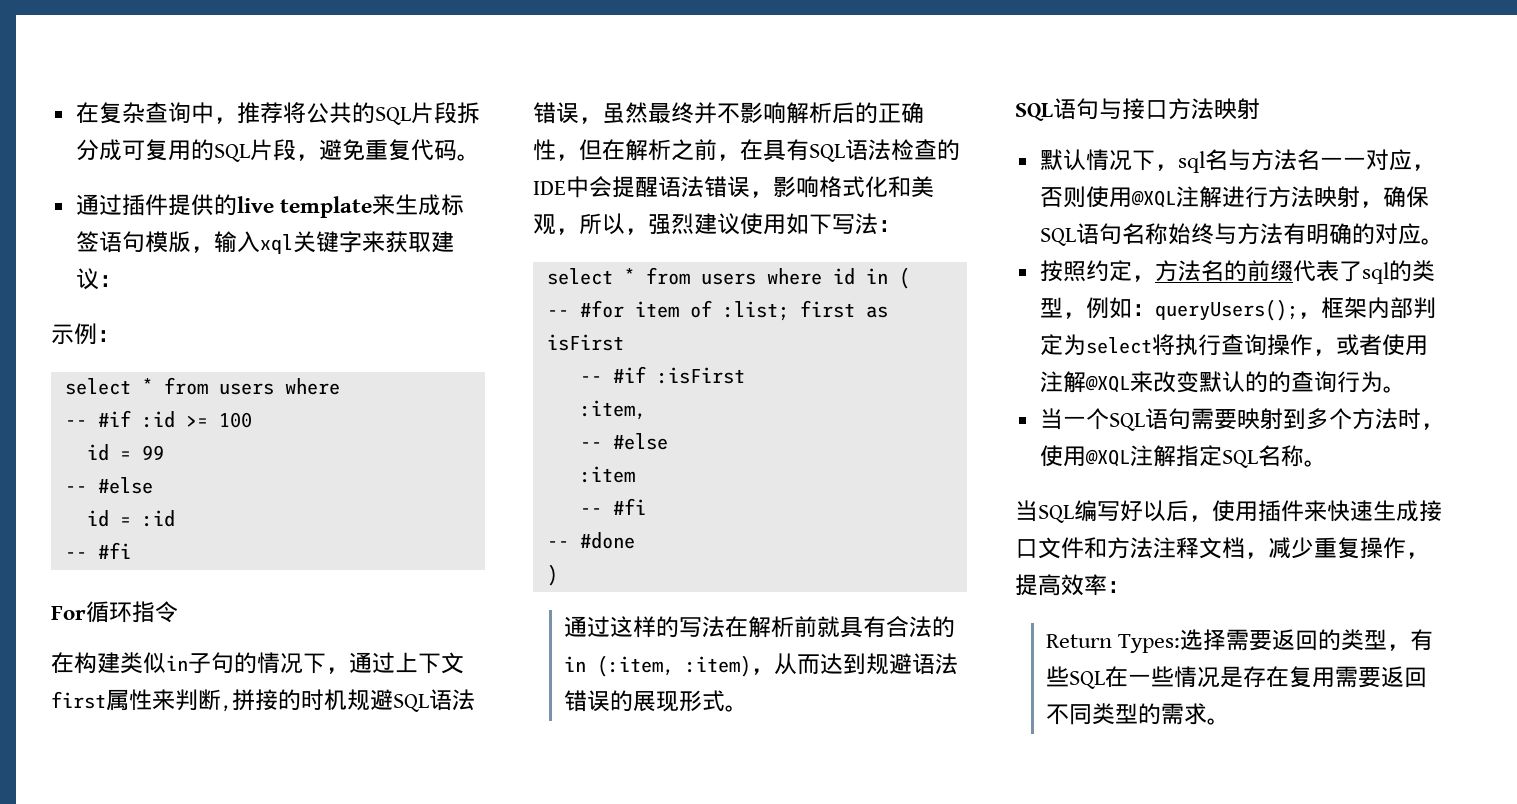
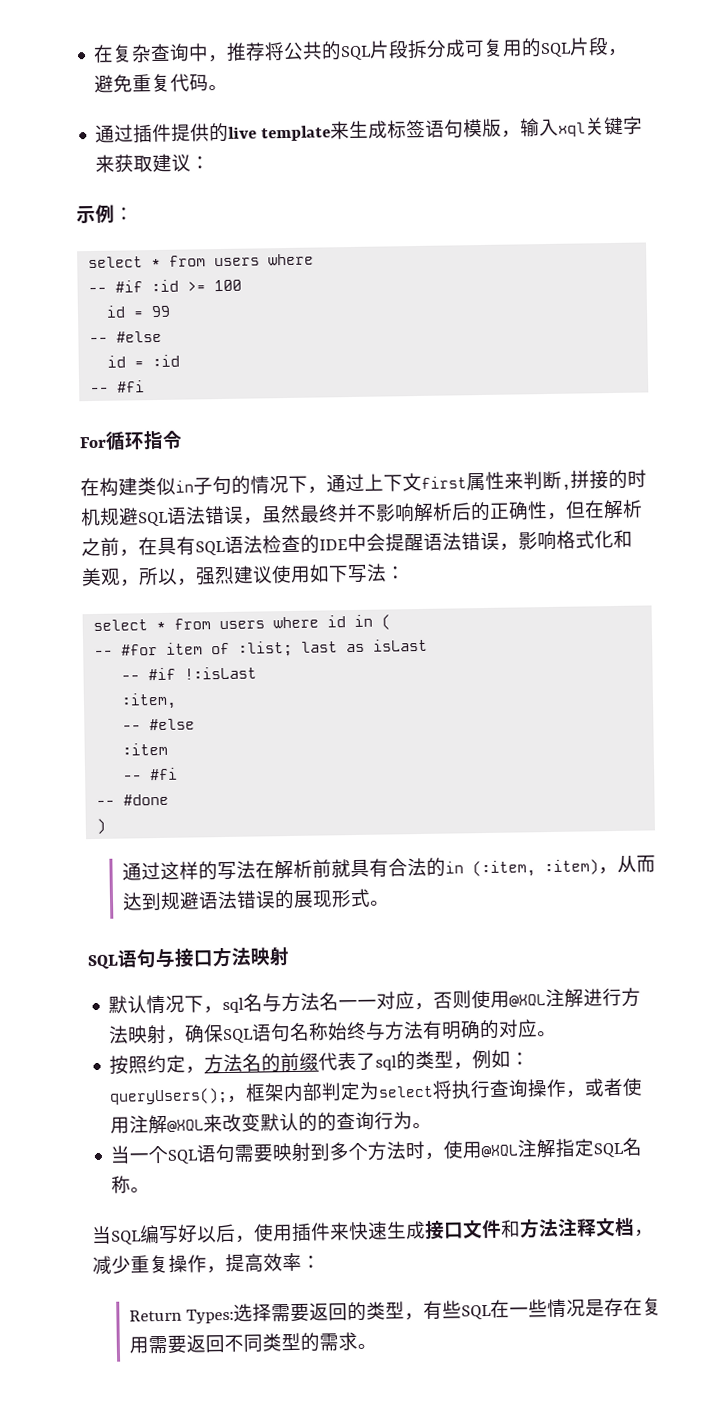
- -- #for item of :list; first as isFirst
- -- #if :isFirst
+ -- #for item of :list; last as isLast
+ -- #if !:isLast

